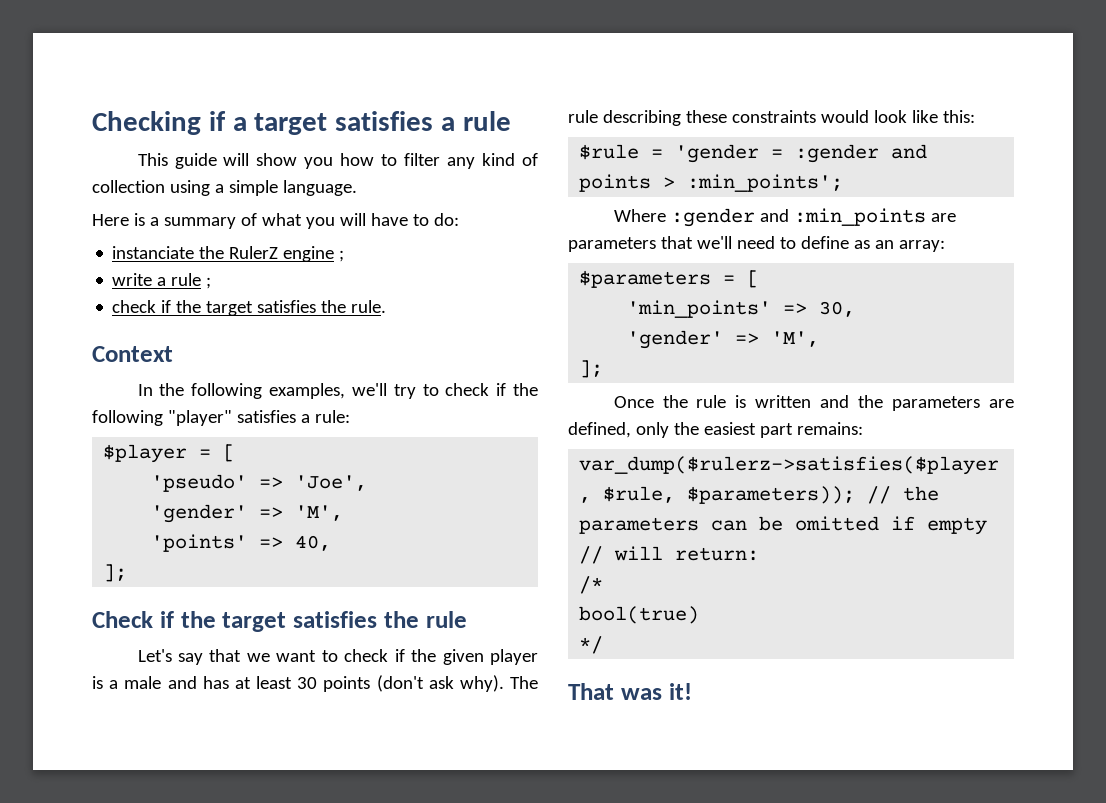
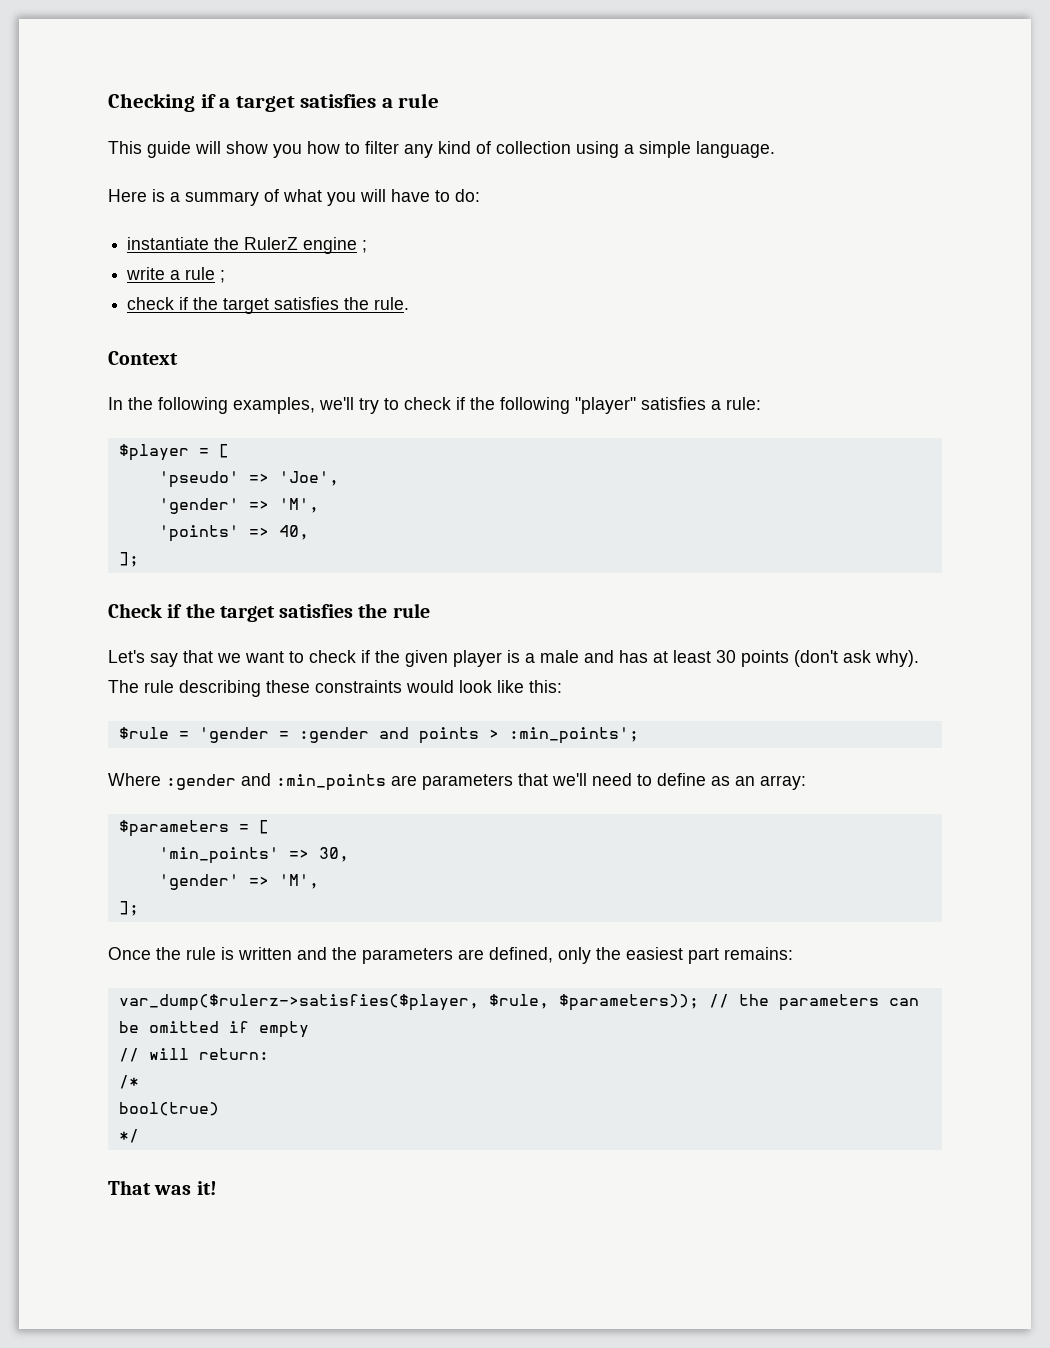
- instanciate the RulerZ engine ;
+ instantiate the RulerZ engine ;

